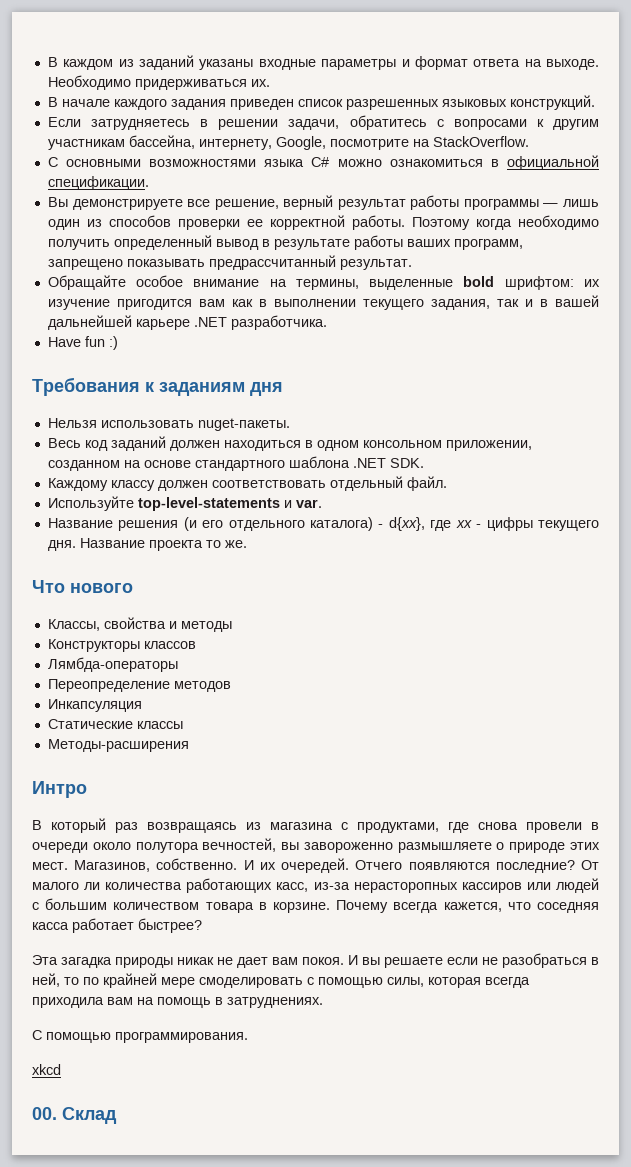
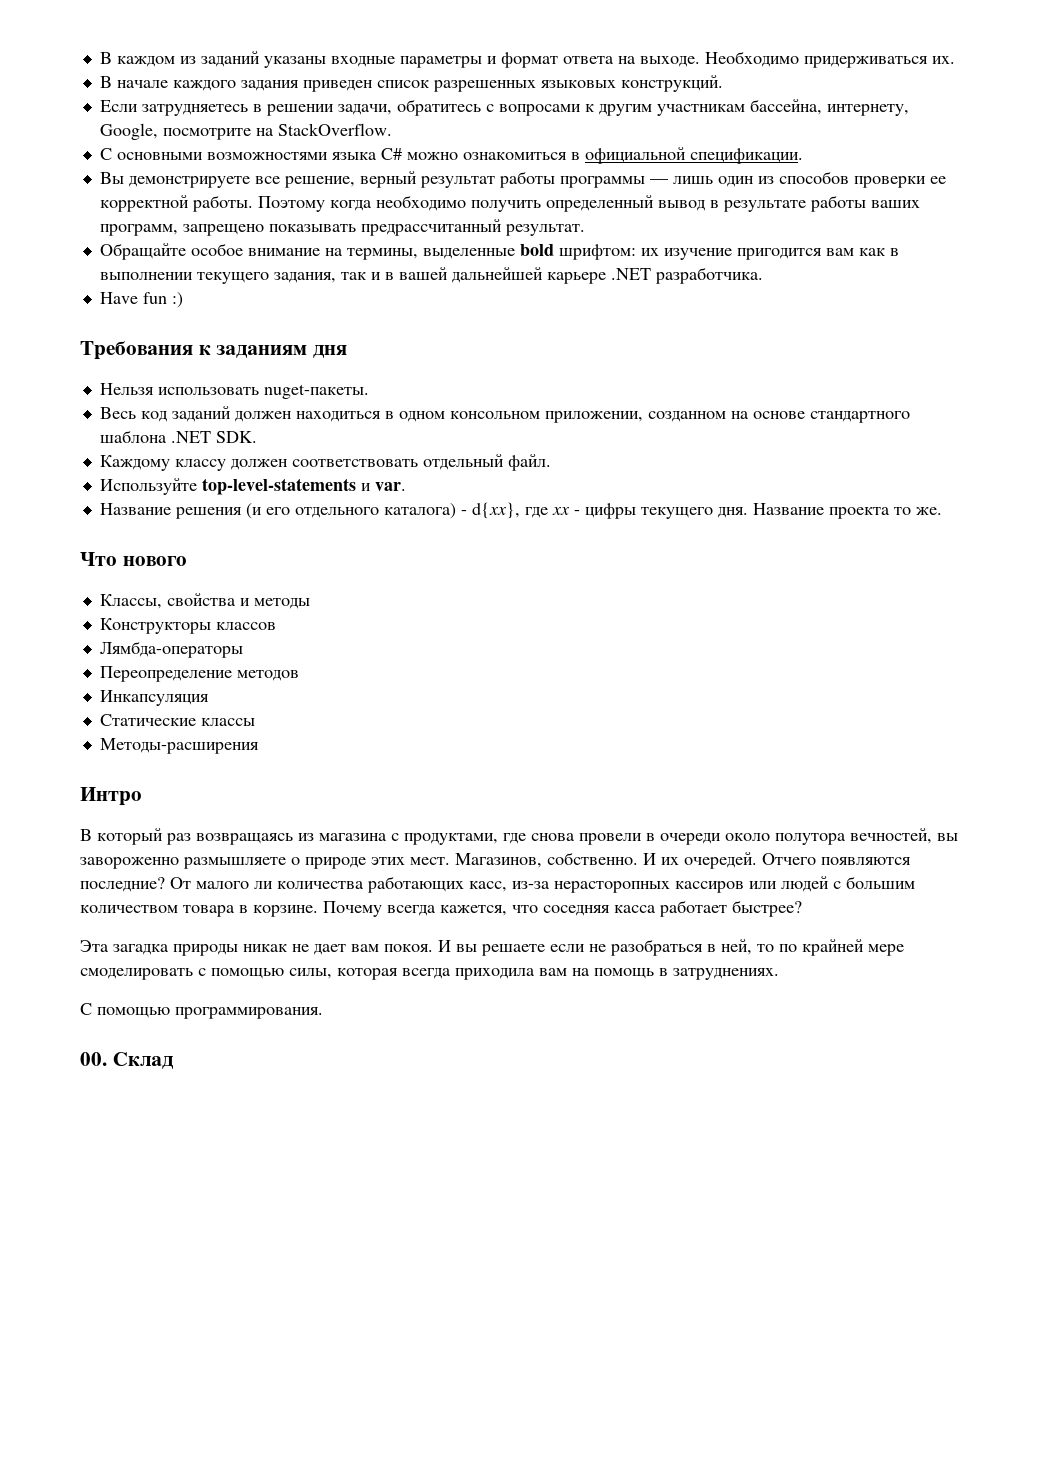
- xkcd

